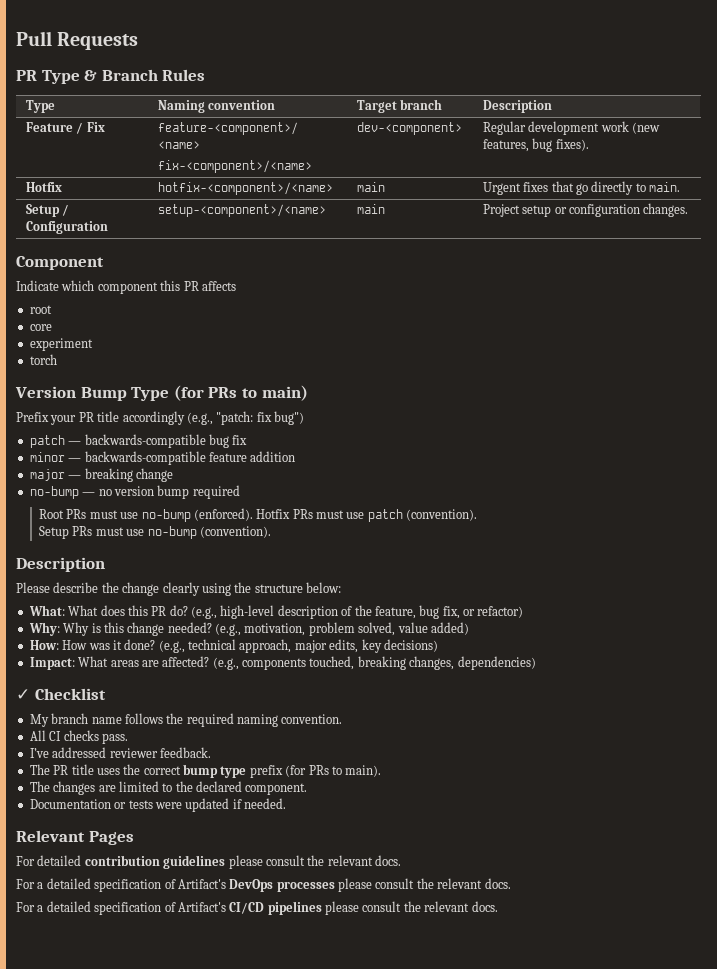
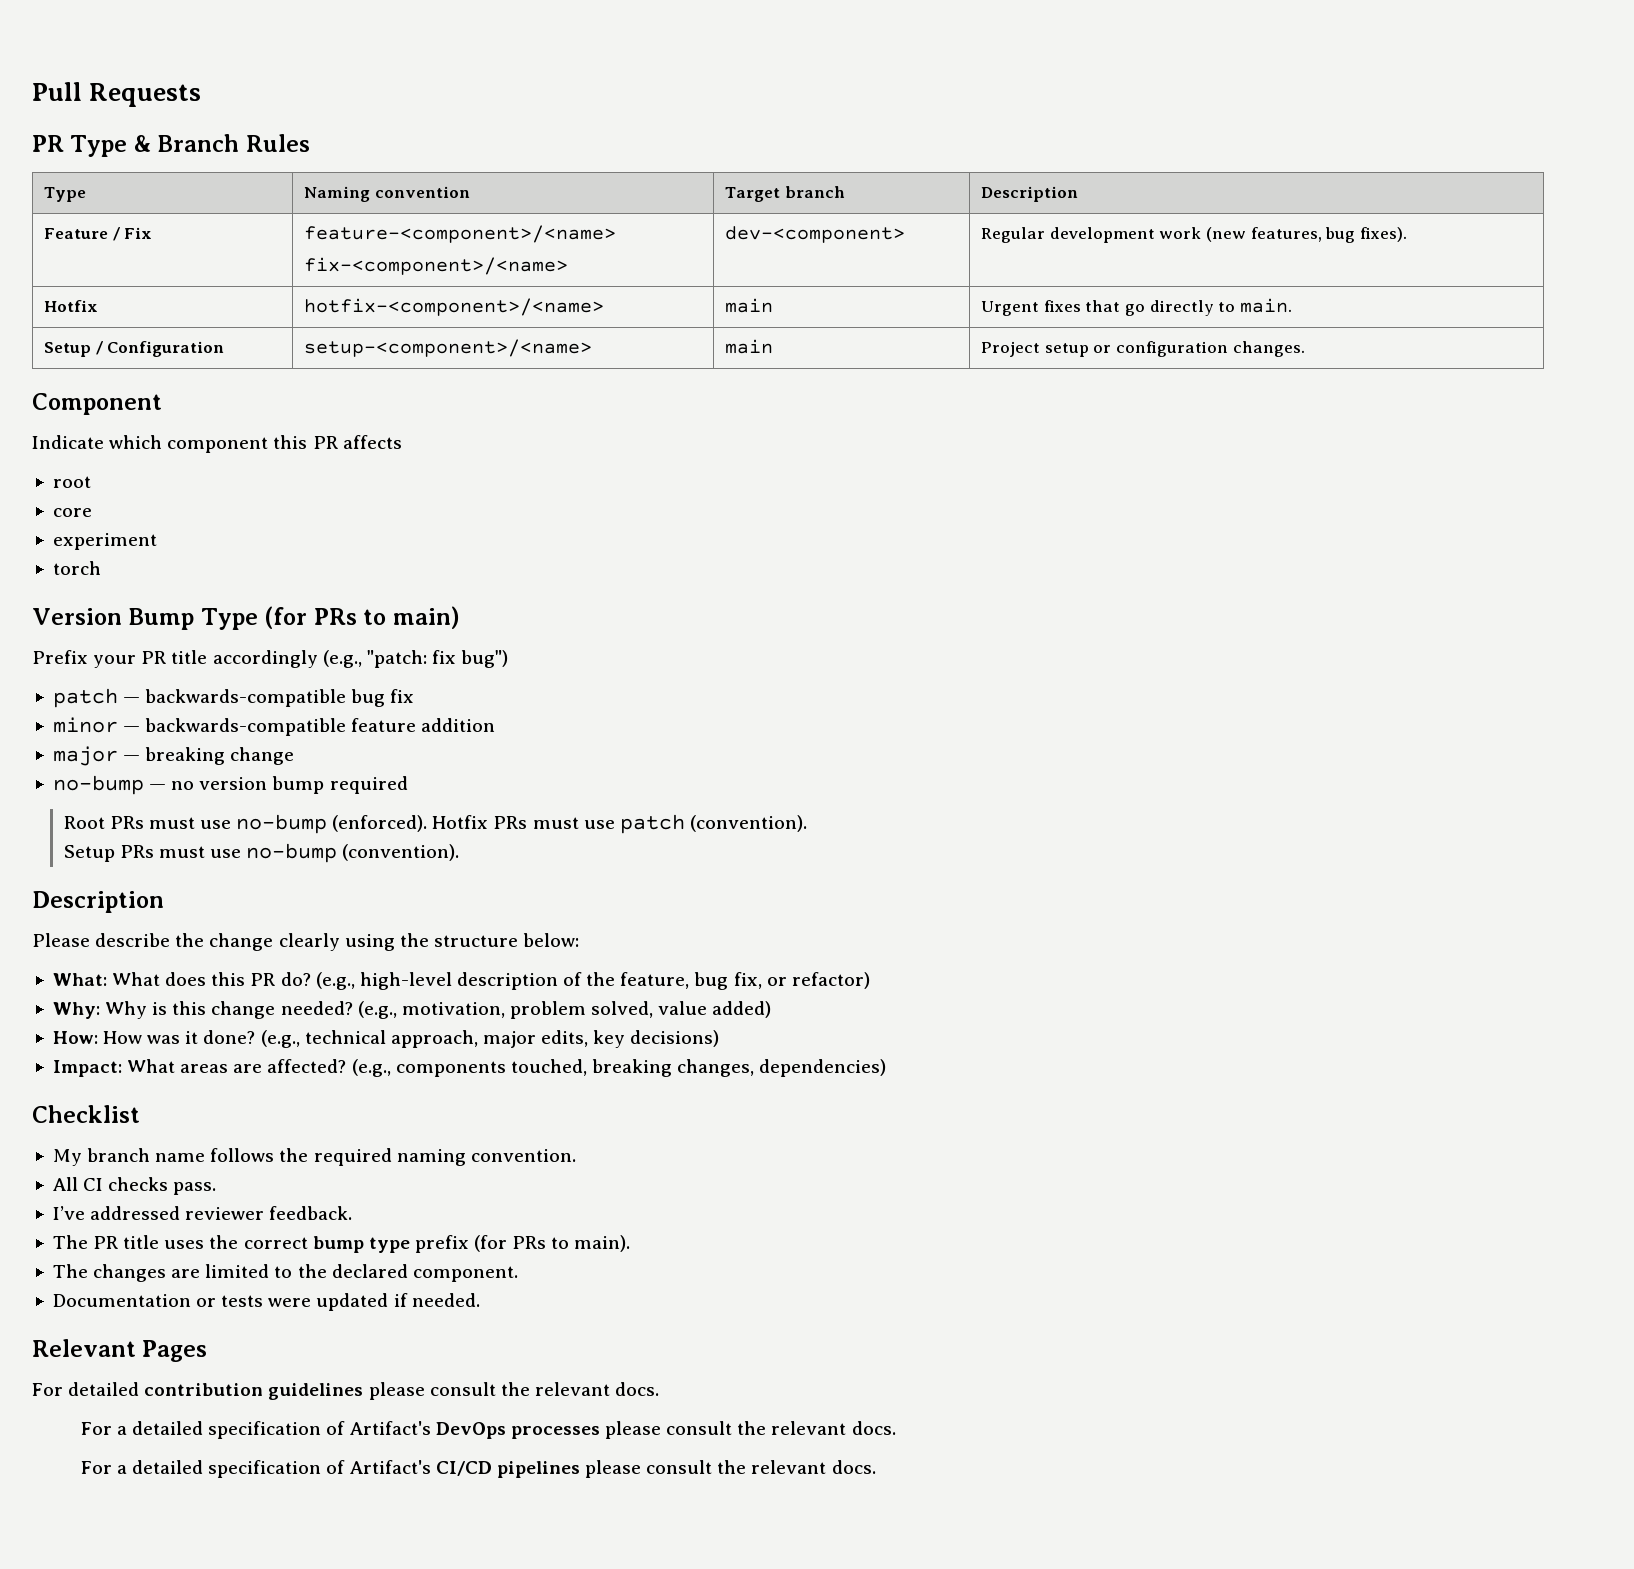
- ✓ Checklist
+ Checklist

